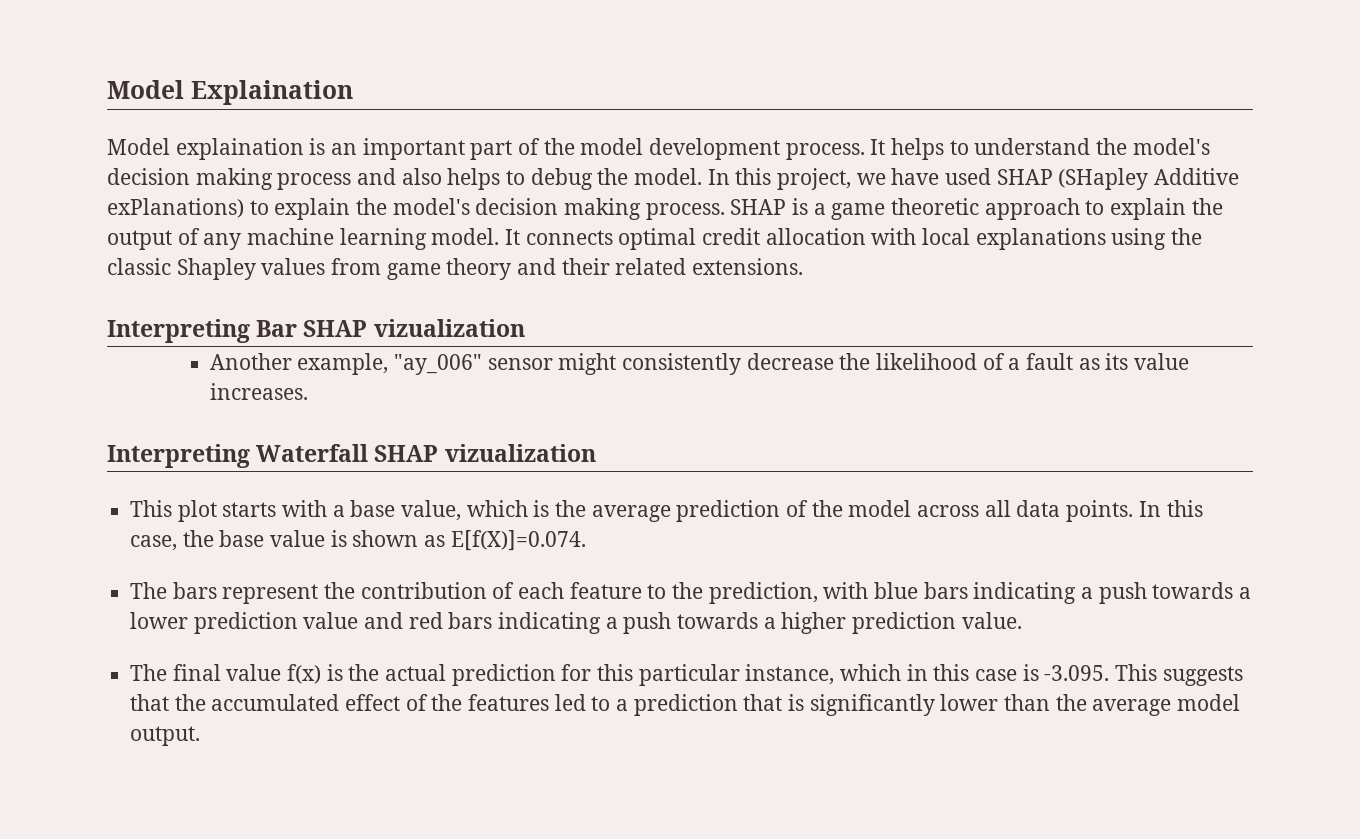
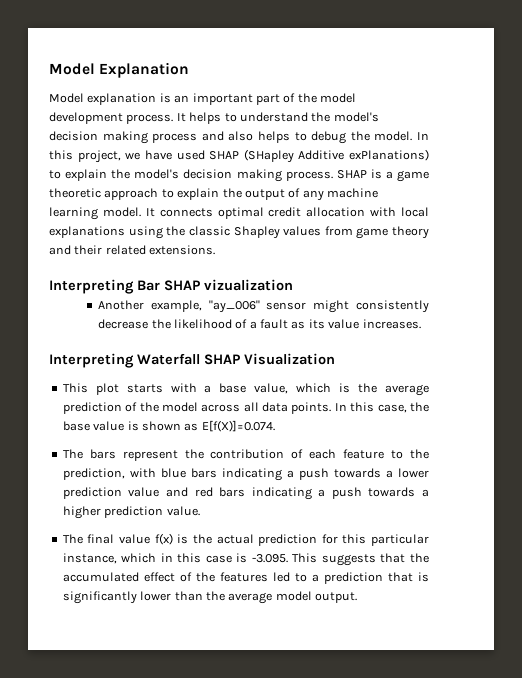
- Model Explaination
- Model explaination is an important part of the model development process.
+ Model Explanation
+ Model explanation is an important part of the model development process.
- Interpreting Waterfall SHAP vizualization
+ Interpreting Waterfall SHAP Visualization

